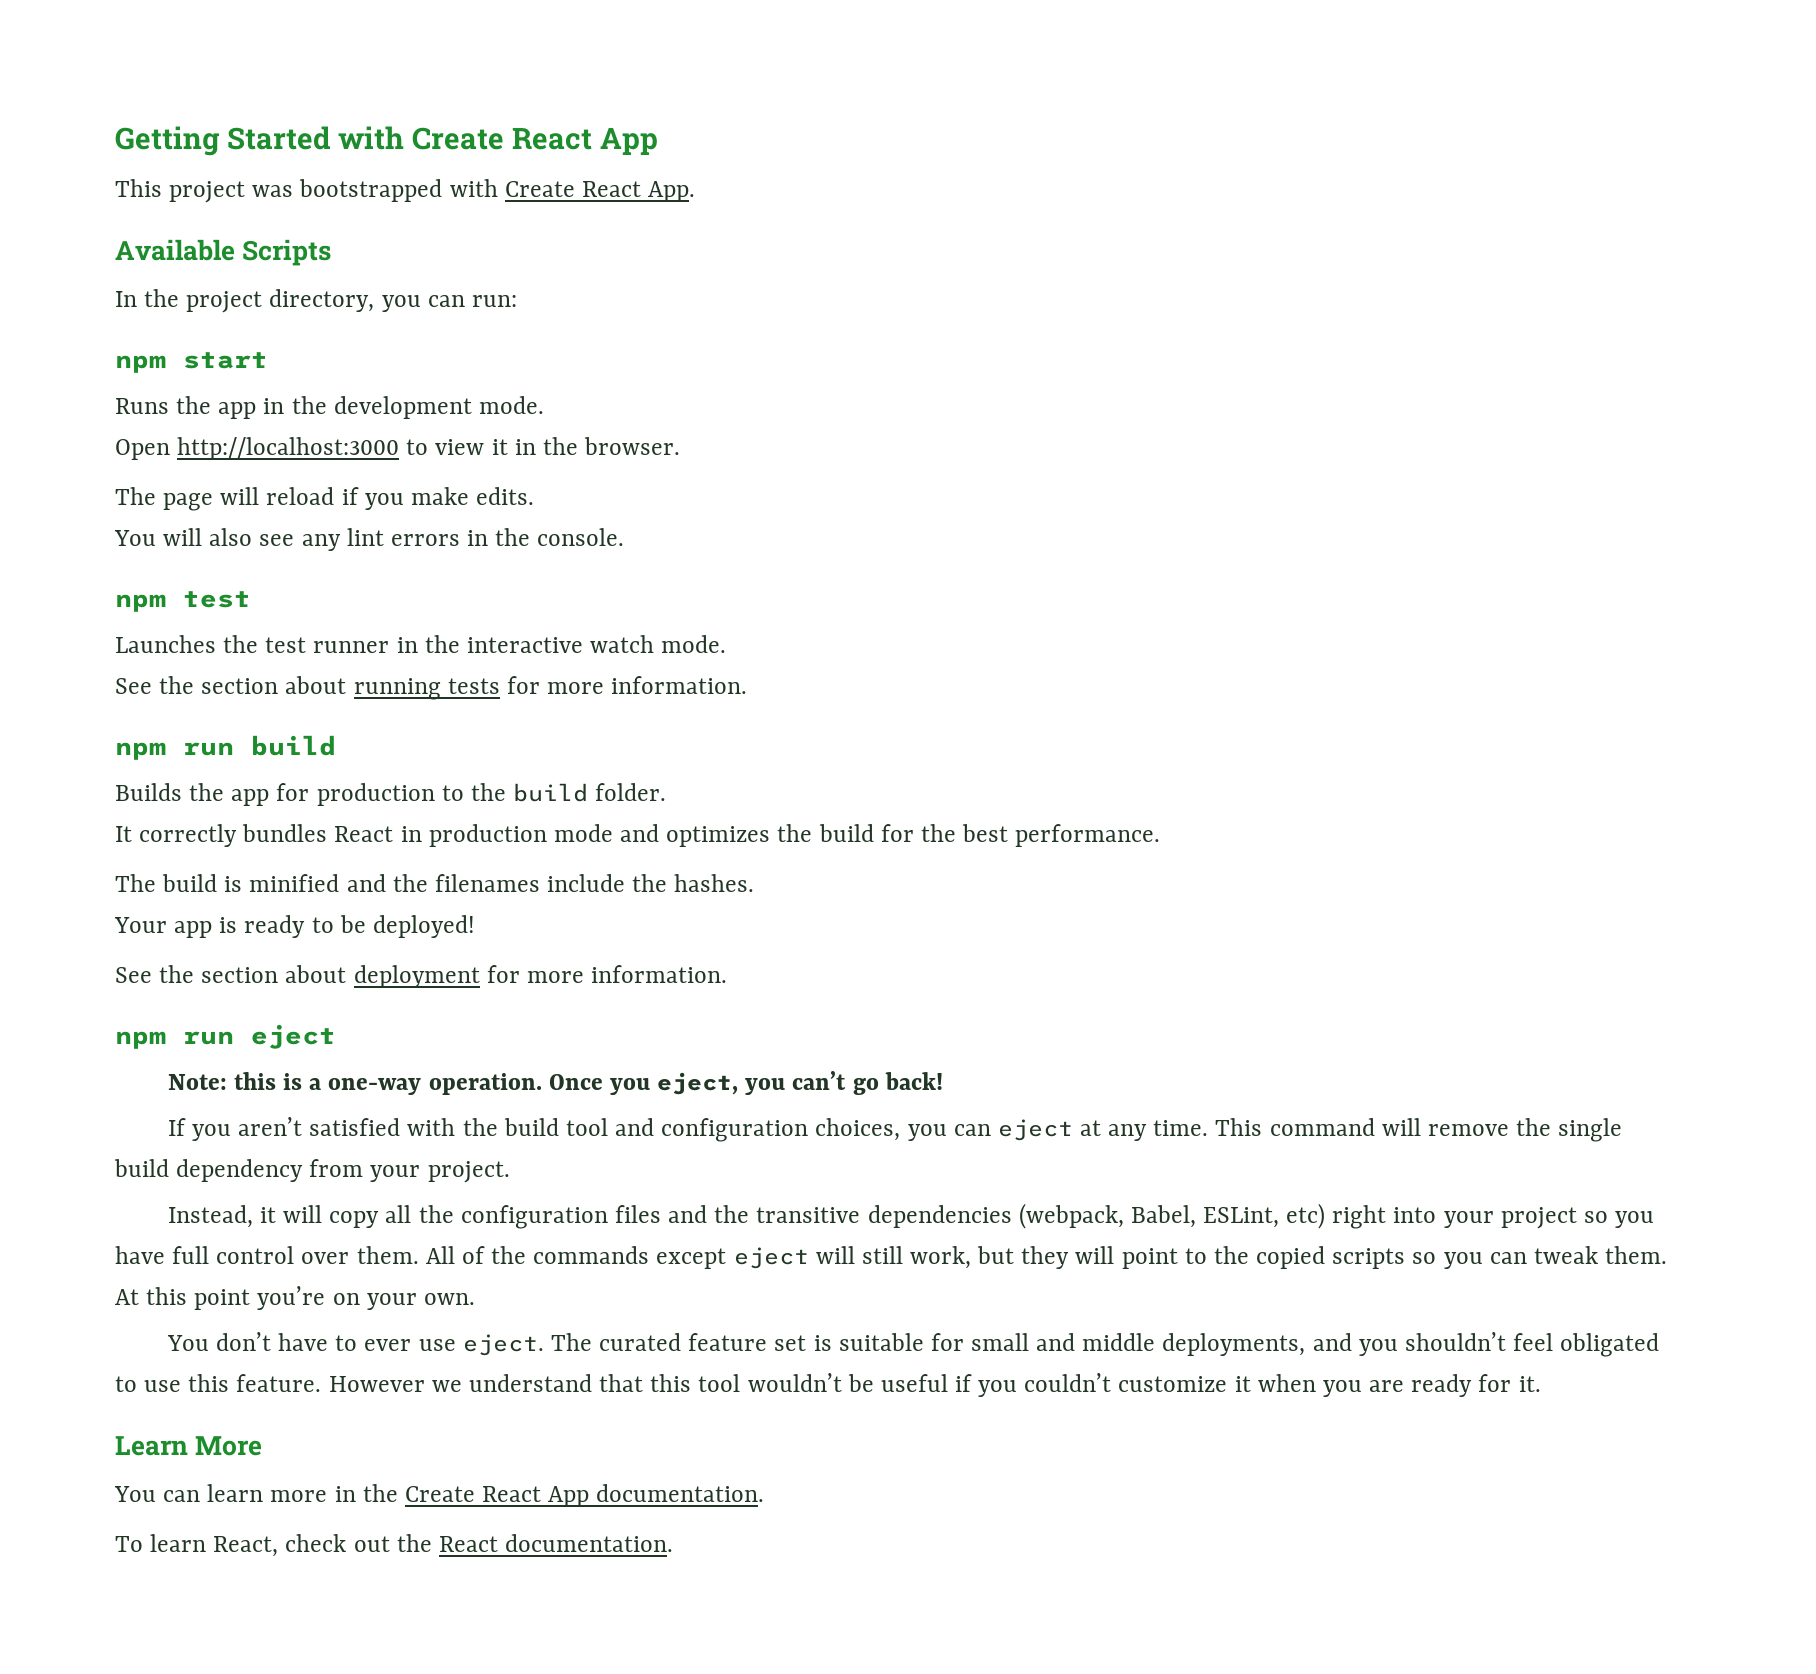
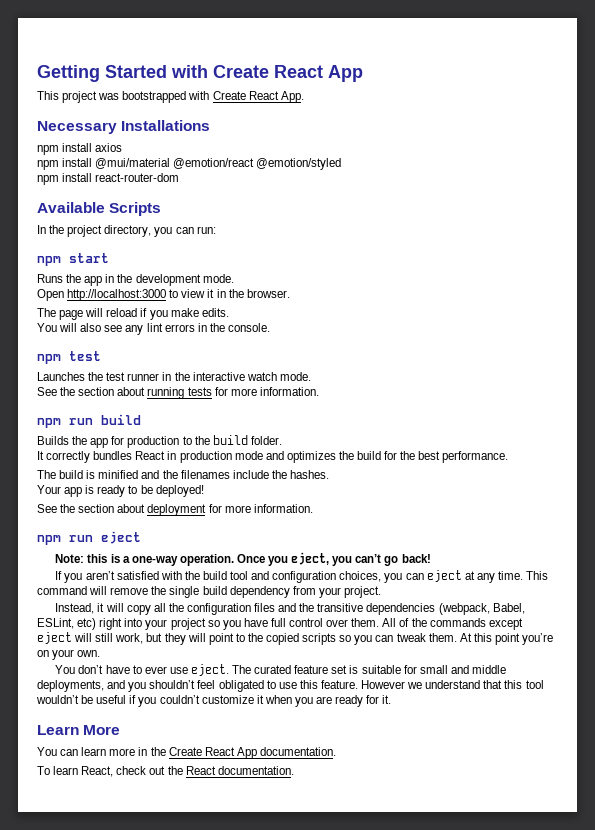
+ Necessary Installations
+ npm install axios
+ npm install @mui/material @emotion/react @emotion/styled
+ npm install react-router-dom

